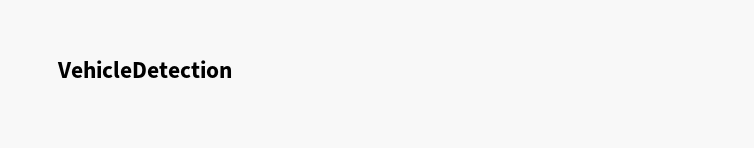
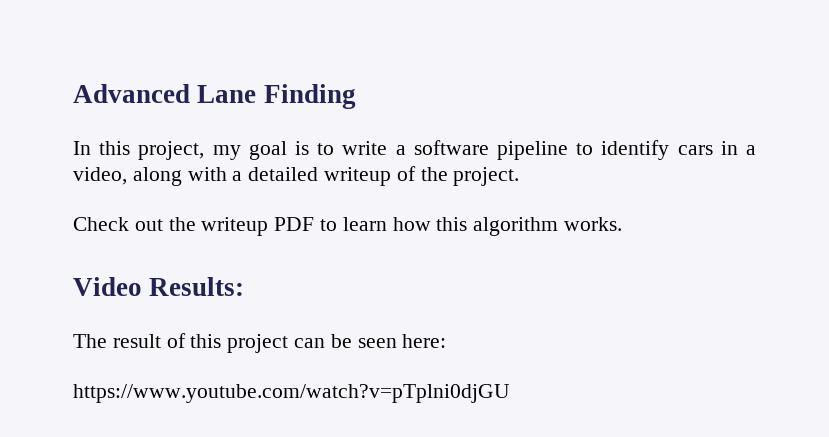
- VehicleDetection
+ Advanced Lane Finding
+ In this project, my goal is to write a software pipeline to identify cars in a video, along with a detailed writeup of the project.
+ Check out the writeup PDF to learn how this algorithm works.
+ Video Results:
+ The result of this project can be seen here:
+ https://www.youtube.com/watch?v=pTplni0djGU

